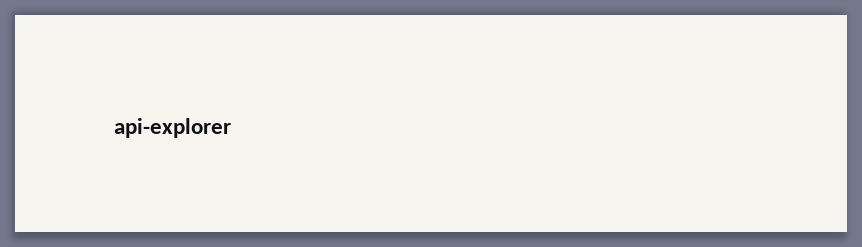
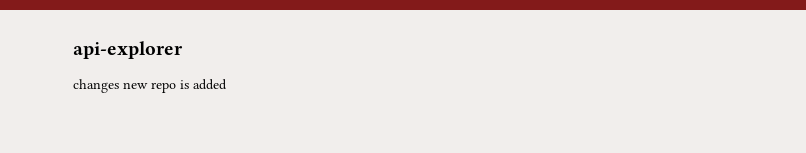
+ changes new repo is added

